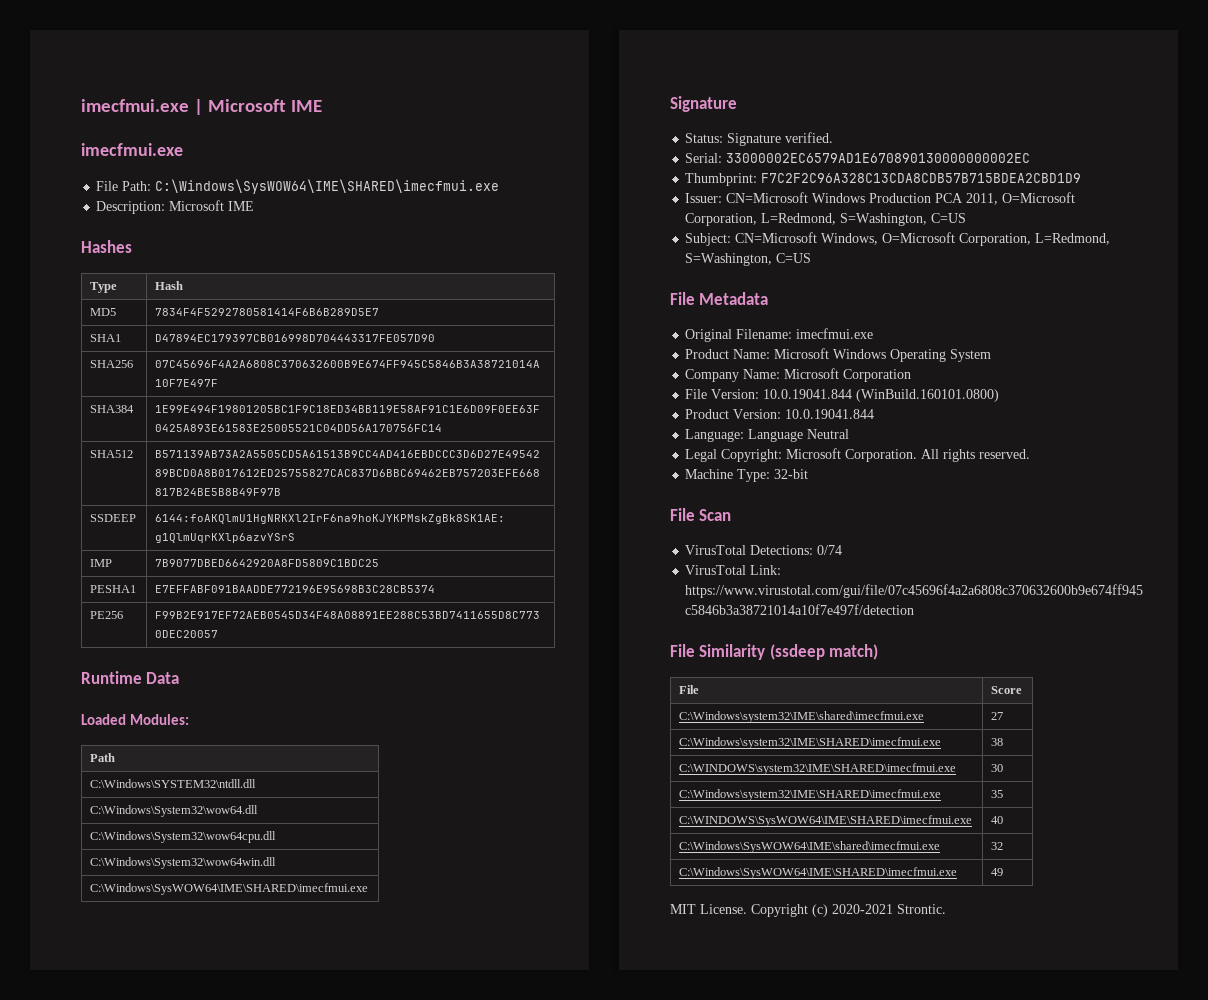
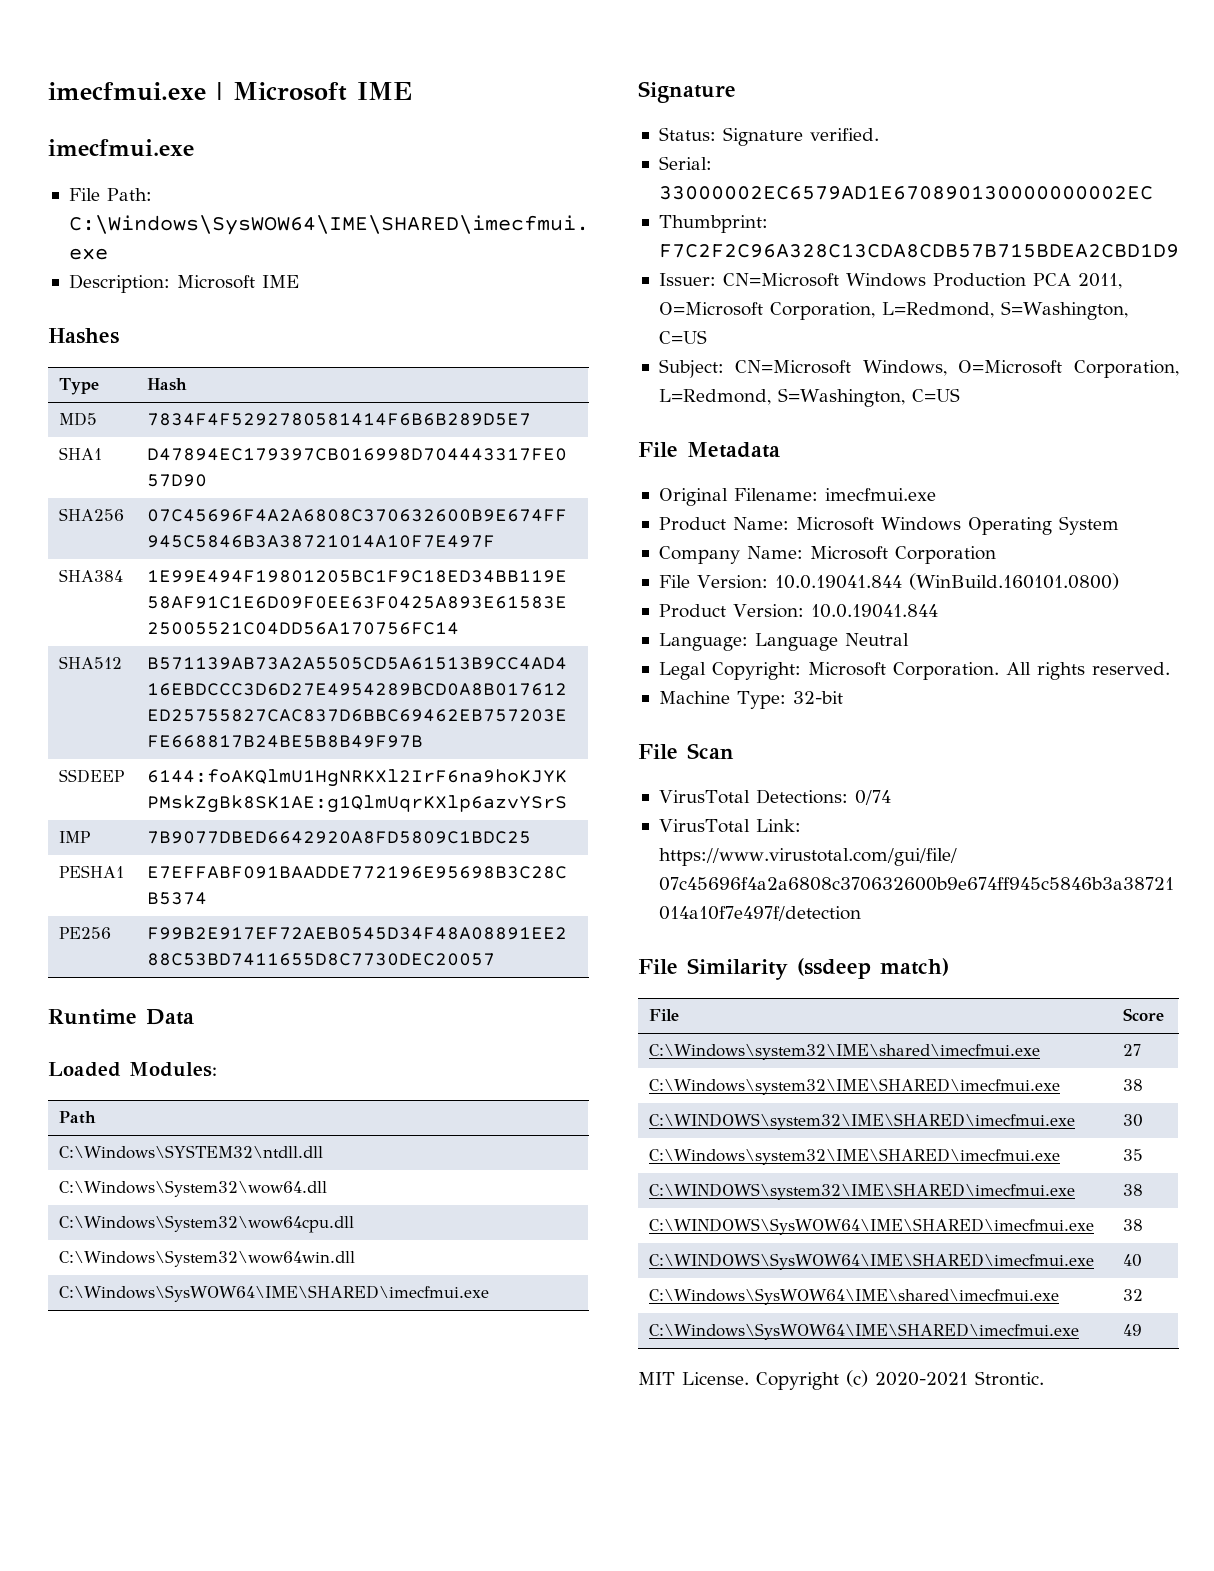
+ C:\WINDOWS\system32\IME\SHARED\imecfmui.exe | 38
+ C:\WINDOWS\SysWOW64\IME\SHARED\imecfmui.exe | 38

